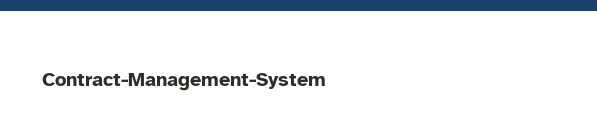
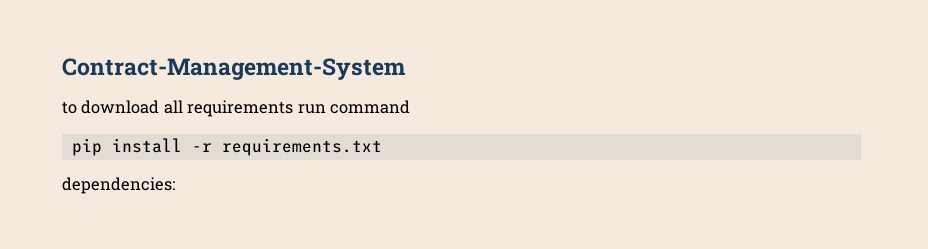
+ to download all requirements run command
+ pip install -r requirements.txt
+ dependencies:

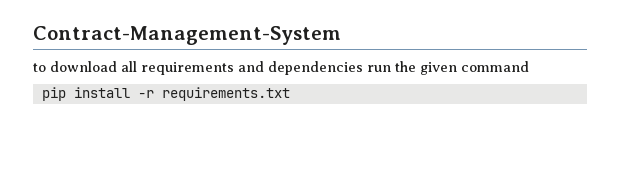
- to download all requirements run command
+ to download all requirements and dependencies run the given command
- dependencies:

